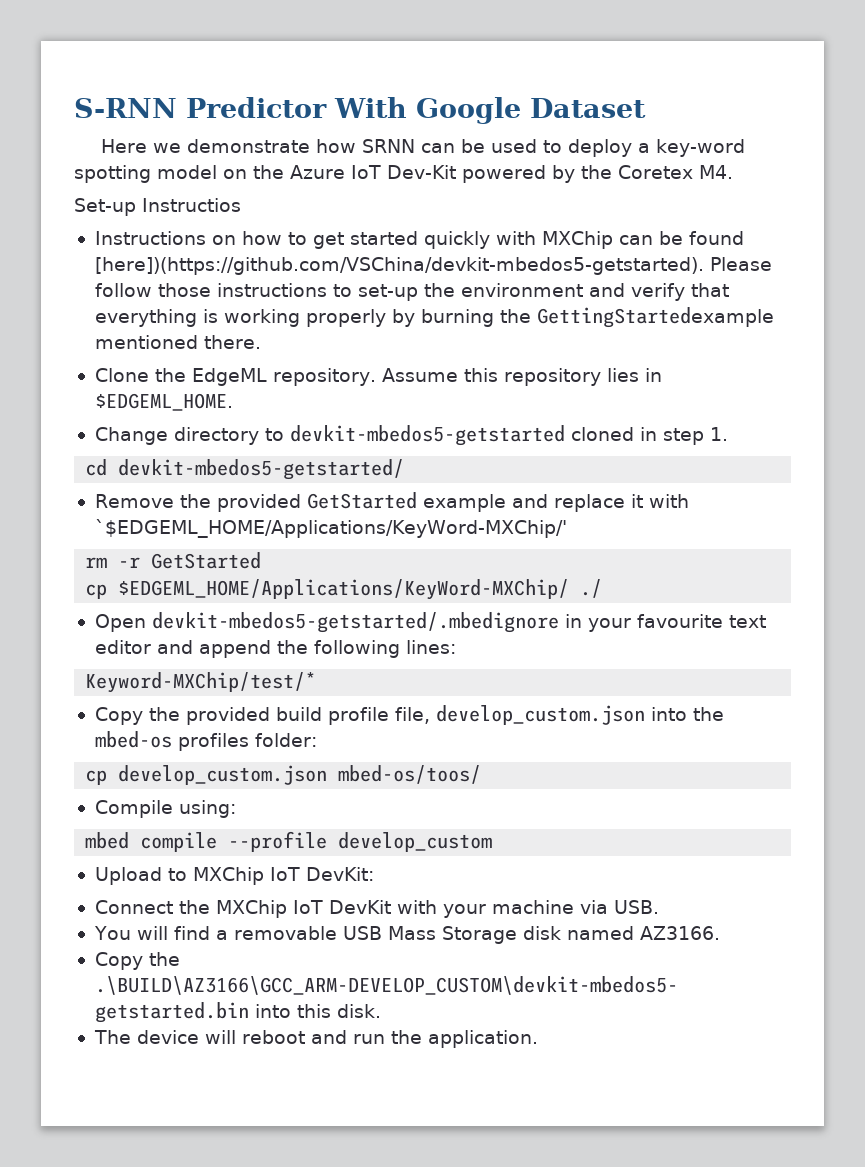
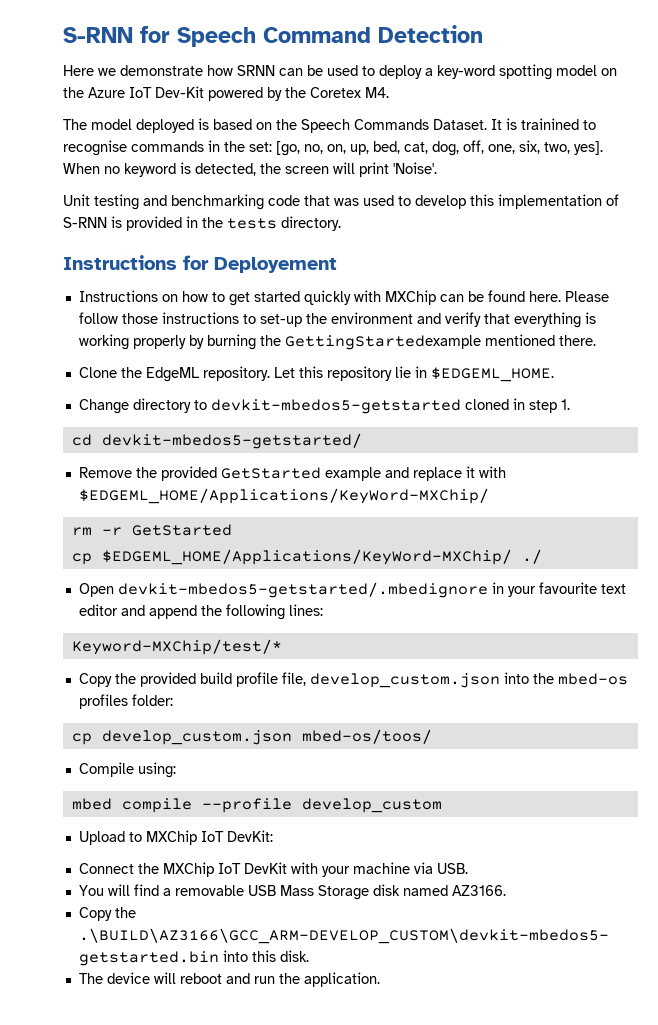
- S-RNN Predictor With Google Dataset
+ S-RNN for Speech Command Detection
- Set-up Instructios
+ The model deployed is based on the Speech Commands Dataset. It is trainined to recognise commands in the set: [go, no, on, up, bed, cat, dog, off, one, six, two, yes]. When no keyword is detected, the screen will print 'Noise'.
+ Unit testing and benchmarking code that was used to develop this implementation of S-RNN is provided in the tests directory.
+ Instructions for Deployement
- Instructions on how to get started quickly with MXChip can be found [here])(https://github.com/VSChina/devkit-mbedos5-getstarted). Please follow those instructions to set-up the environment and verify that everything is working properly by burning the GettingStartedexample mentioned there.
+ Instructions on how to get started quickly with MXChip can be found here. Please follow those instructions to set-up the environment and verify that everything is working properly by burning the GettingStartedexample mentioned there.
- Assume this repository lies in $EDGEML_HOME.
+ Let this repository lie in $EDGEML_HOME.
- Remove the provided GetStarted example and replace it with `$EDGEML_HOME/Applications/KeyWord-MXChip/'
+ Remove the provided GetStarted example and replace it with $EDGEML_HOME/Applications/KeyWord-MXChip/

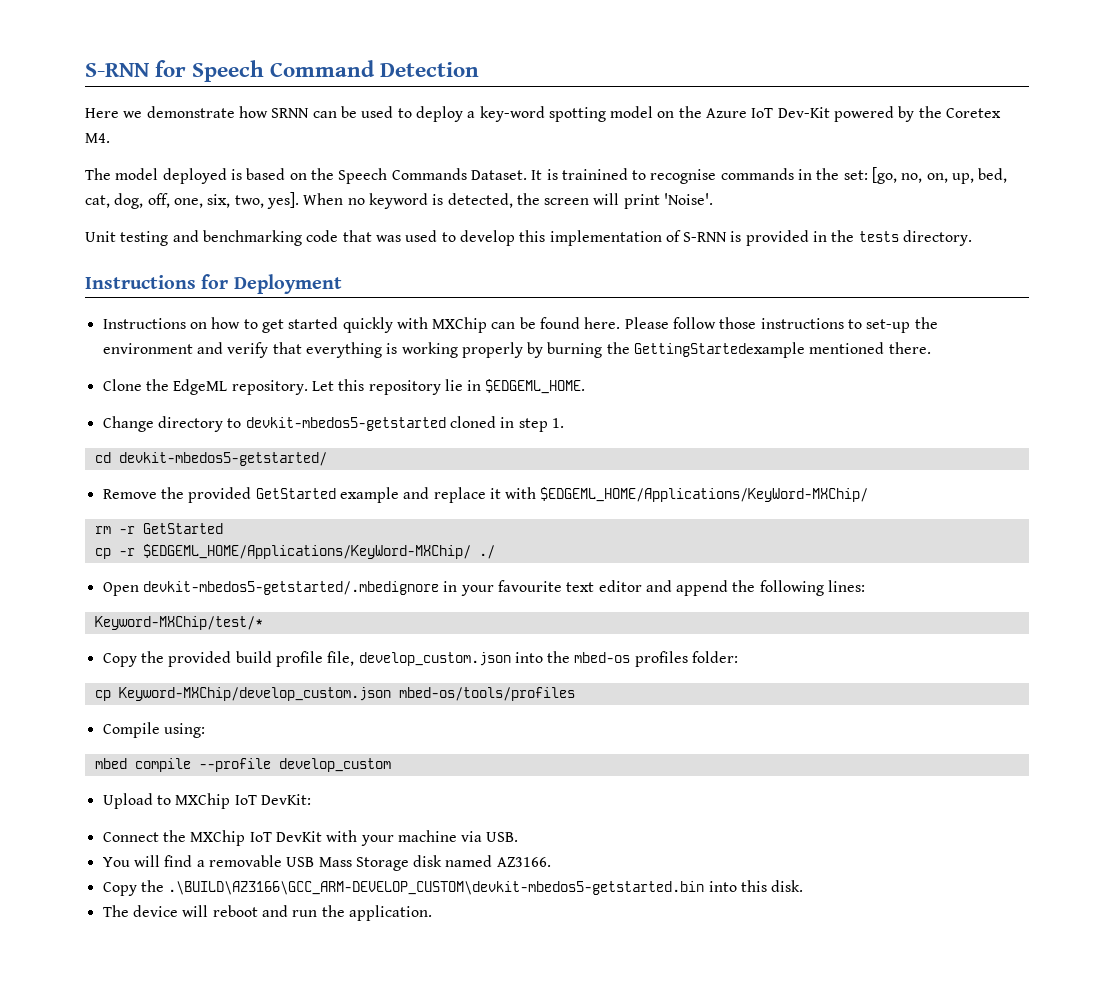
- Instructions for Deployement
+ Instructions for Deployment
- cp $EDGEML_HOME/Applications/KeyWord-MXChip/ ./
+ cp -r $EDGEML_HOME/Applications/KeyWord-MXChip/ ./
- cp develop_custom.json mbed-os/toos/
+ cp Keyword-MXChip/develop_custom.json mbed-os/tools/profiles

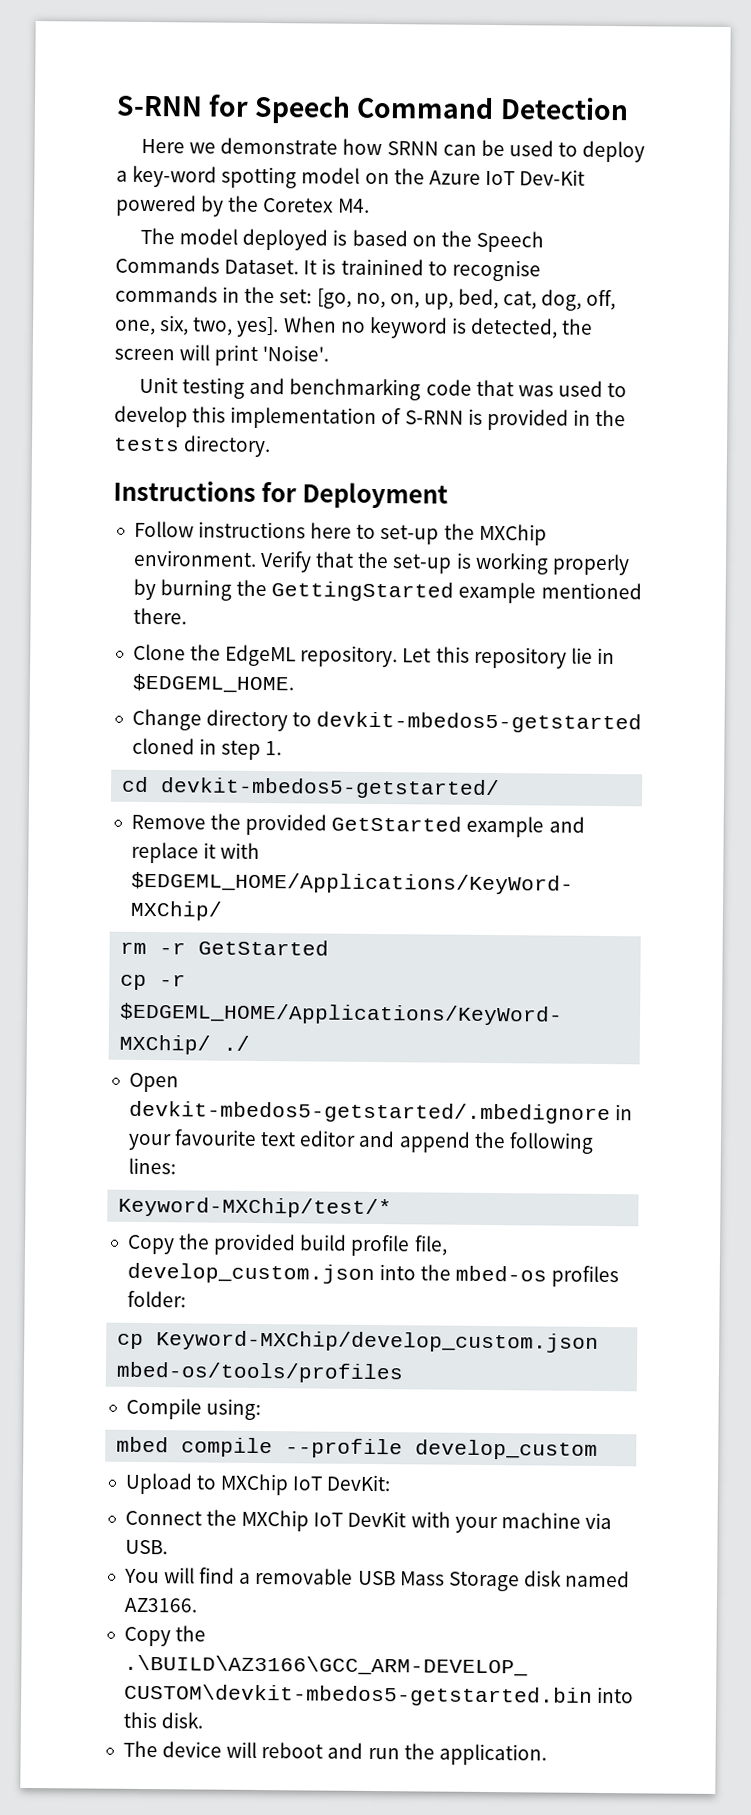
- Instructions on how to get started quickly with MXChip can be found here. Please follow those instructions to set-up the environment and verify that everything is working properly by burning the GettingStartedexample mentioned there.
+ Follow instructions here to set-up the MXChip environment. Verify that the set-up is working properly by burning the GettingStarted example mentioned there.

